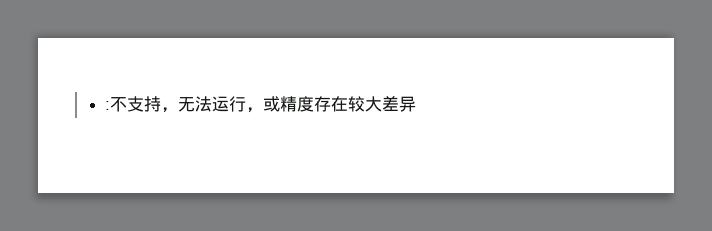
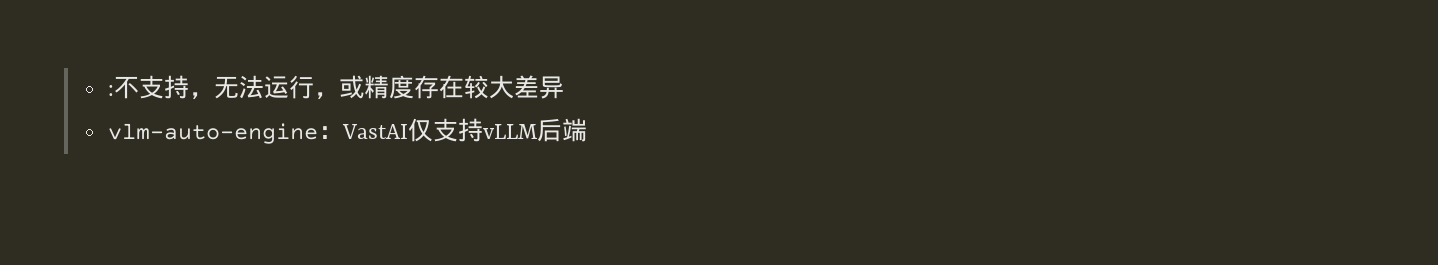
+ vlm-auto-engine：VastAI仅支持vLLM后端

